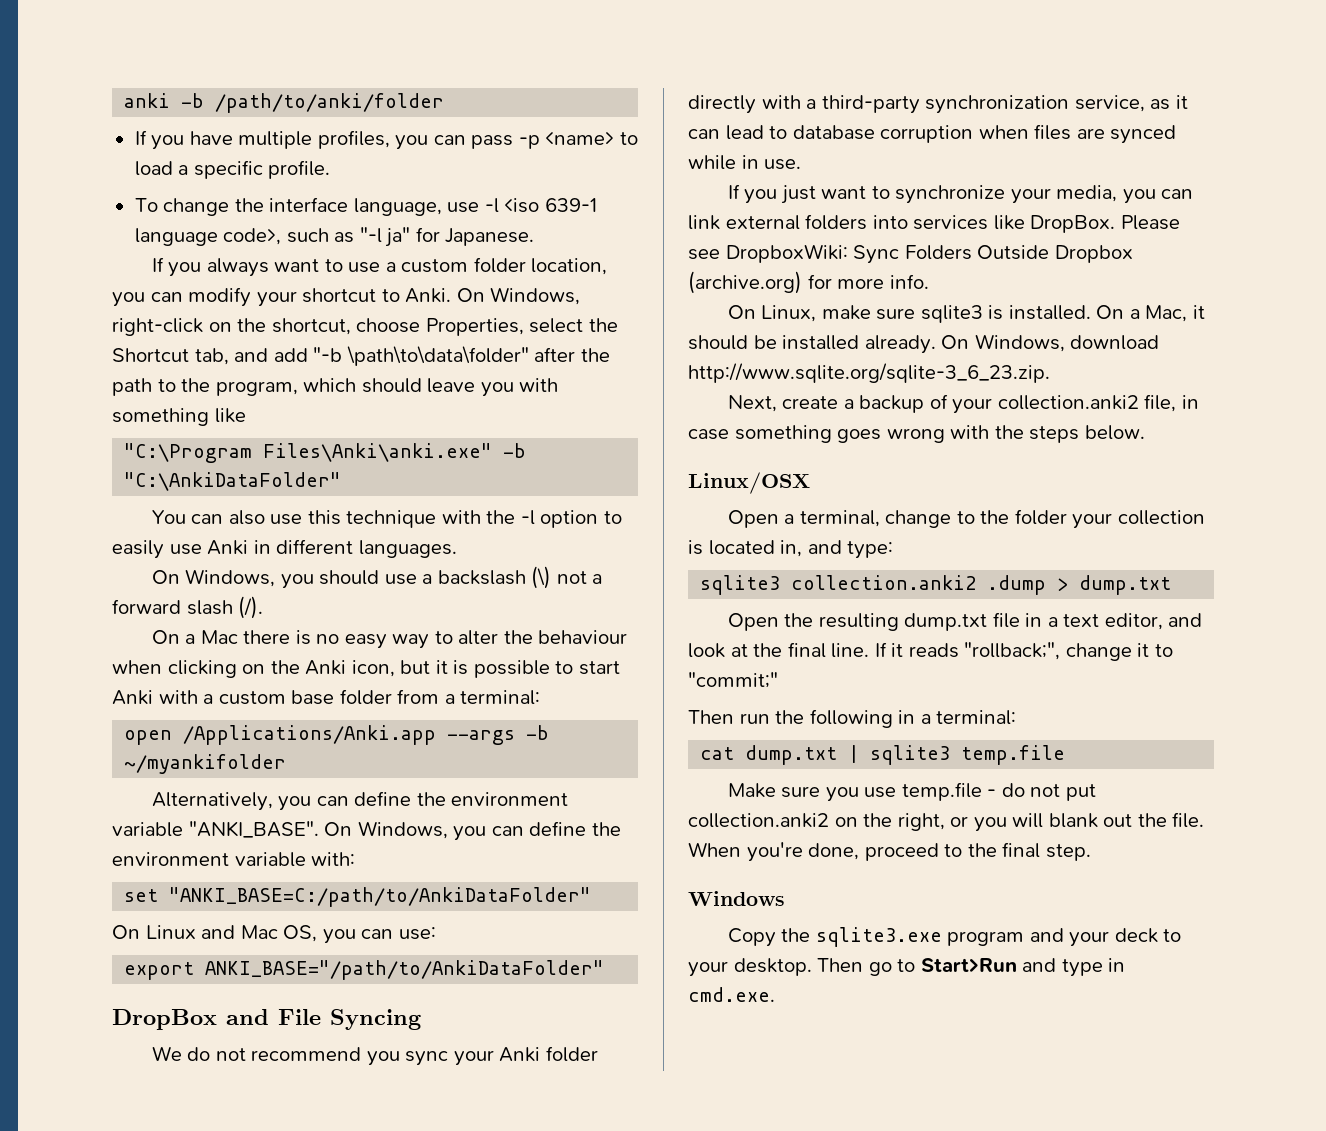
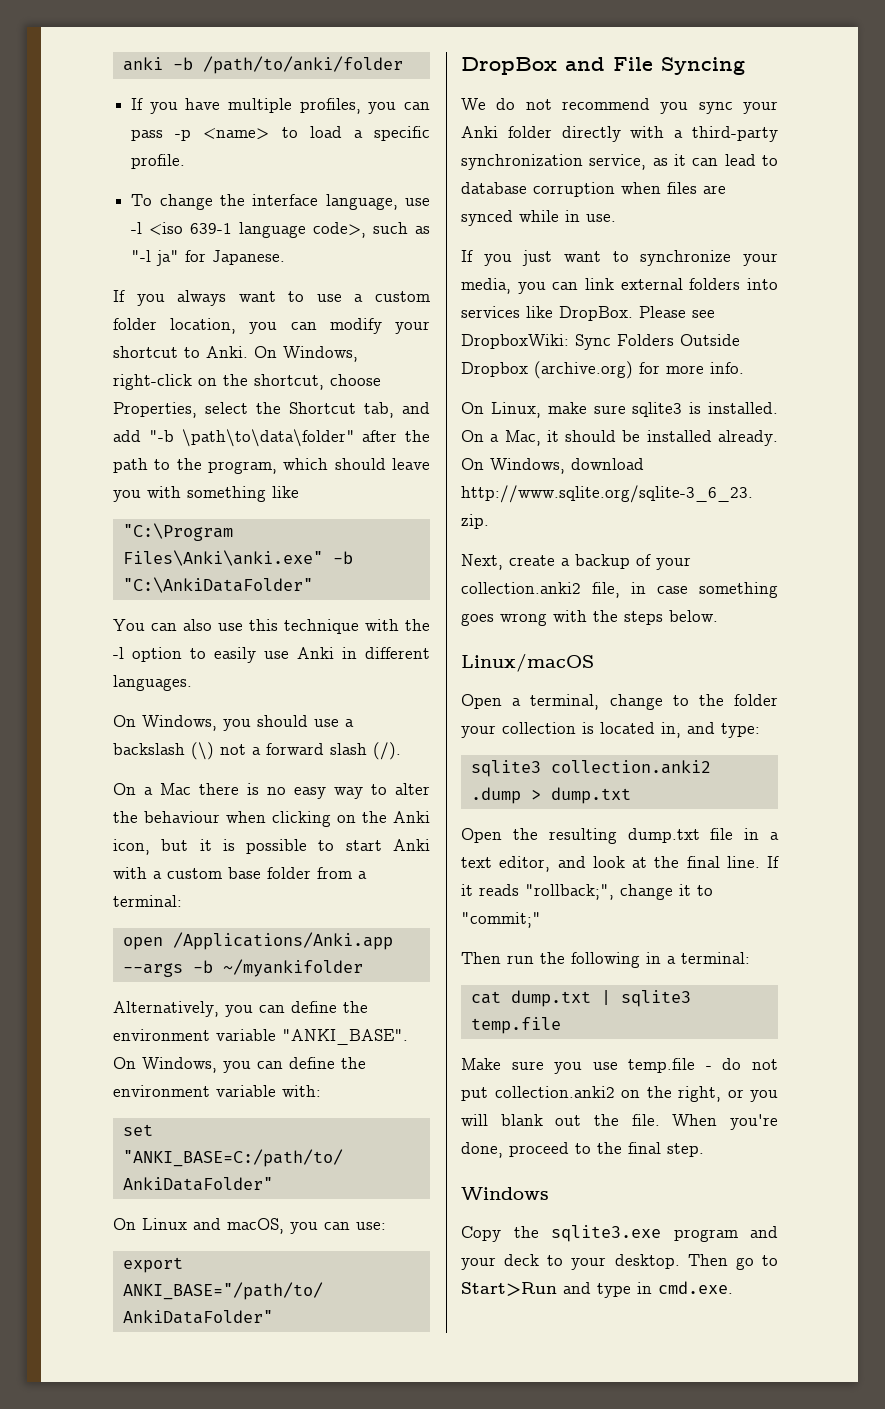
- On Linux and Mac OS, you can use:
+ On Linux and macOS, you can use:
- Linux/OSX
+ Linux/macOS

